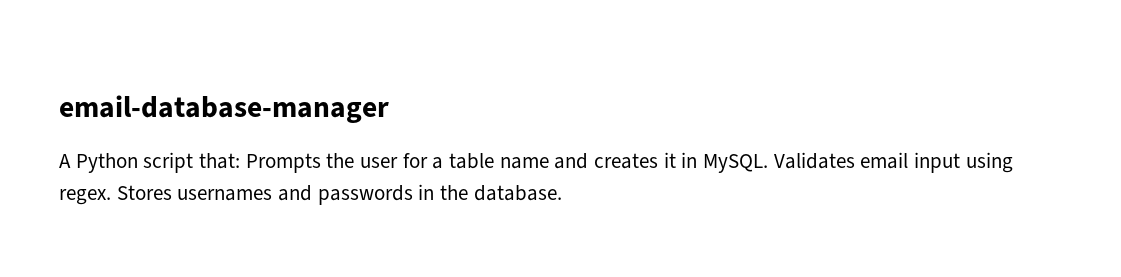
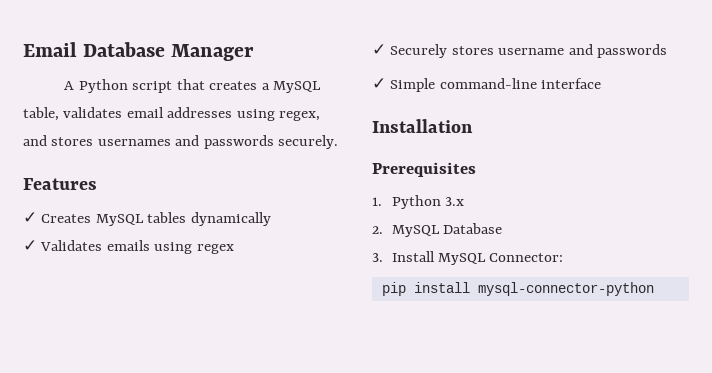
- email-database-manager
+ Email Database Manager
- A Python script that: Prompts the user for a table name and creates it in MySQL. Validates email input using regex. Stores usernames and passwords in the database.
+ A Python script that creates a MySQL table, validates email addresses using regex, and stores usernames and passwords securely.
+ Features
+ ✓ Creates MySQL tables dynamically
+ ✓ Validates emails using regex
+ ✓ Securely stores username and passwords
+ ✓ Simple command-line interface
+ Installation
+ Prerequisites
+ 1. Python 3.x
+ 2. MySQL Database
+ 3. Install MySQL Connector:
+ pip install mysql-connector-python

